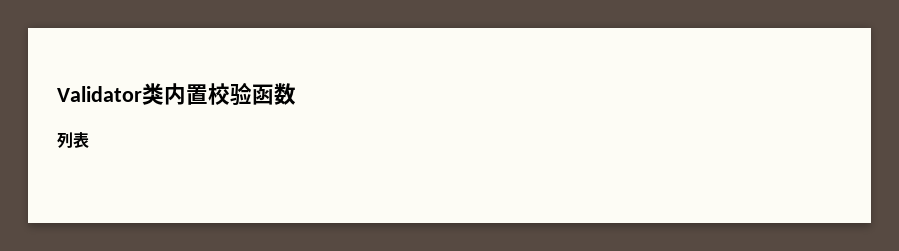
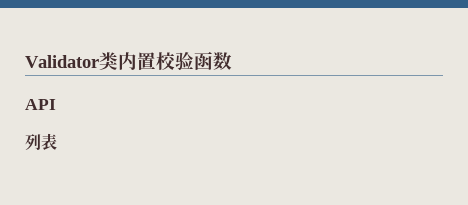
+ API

